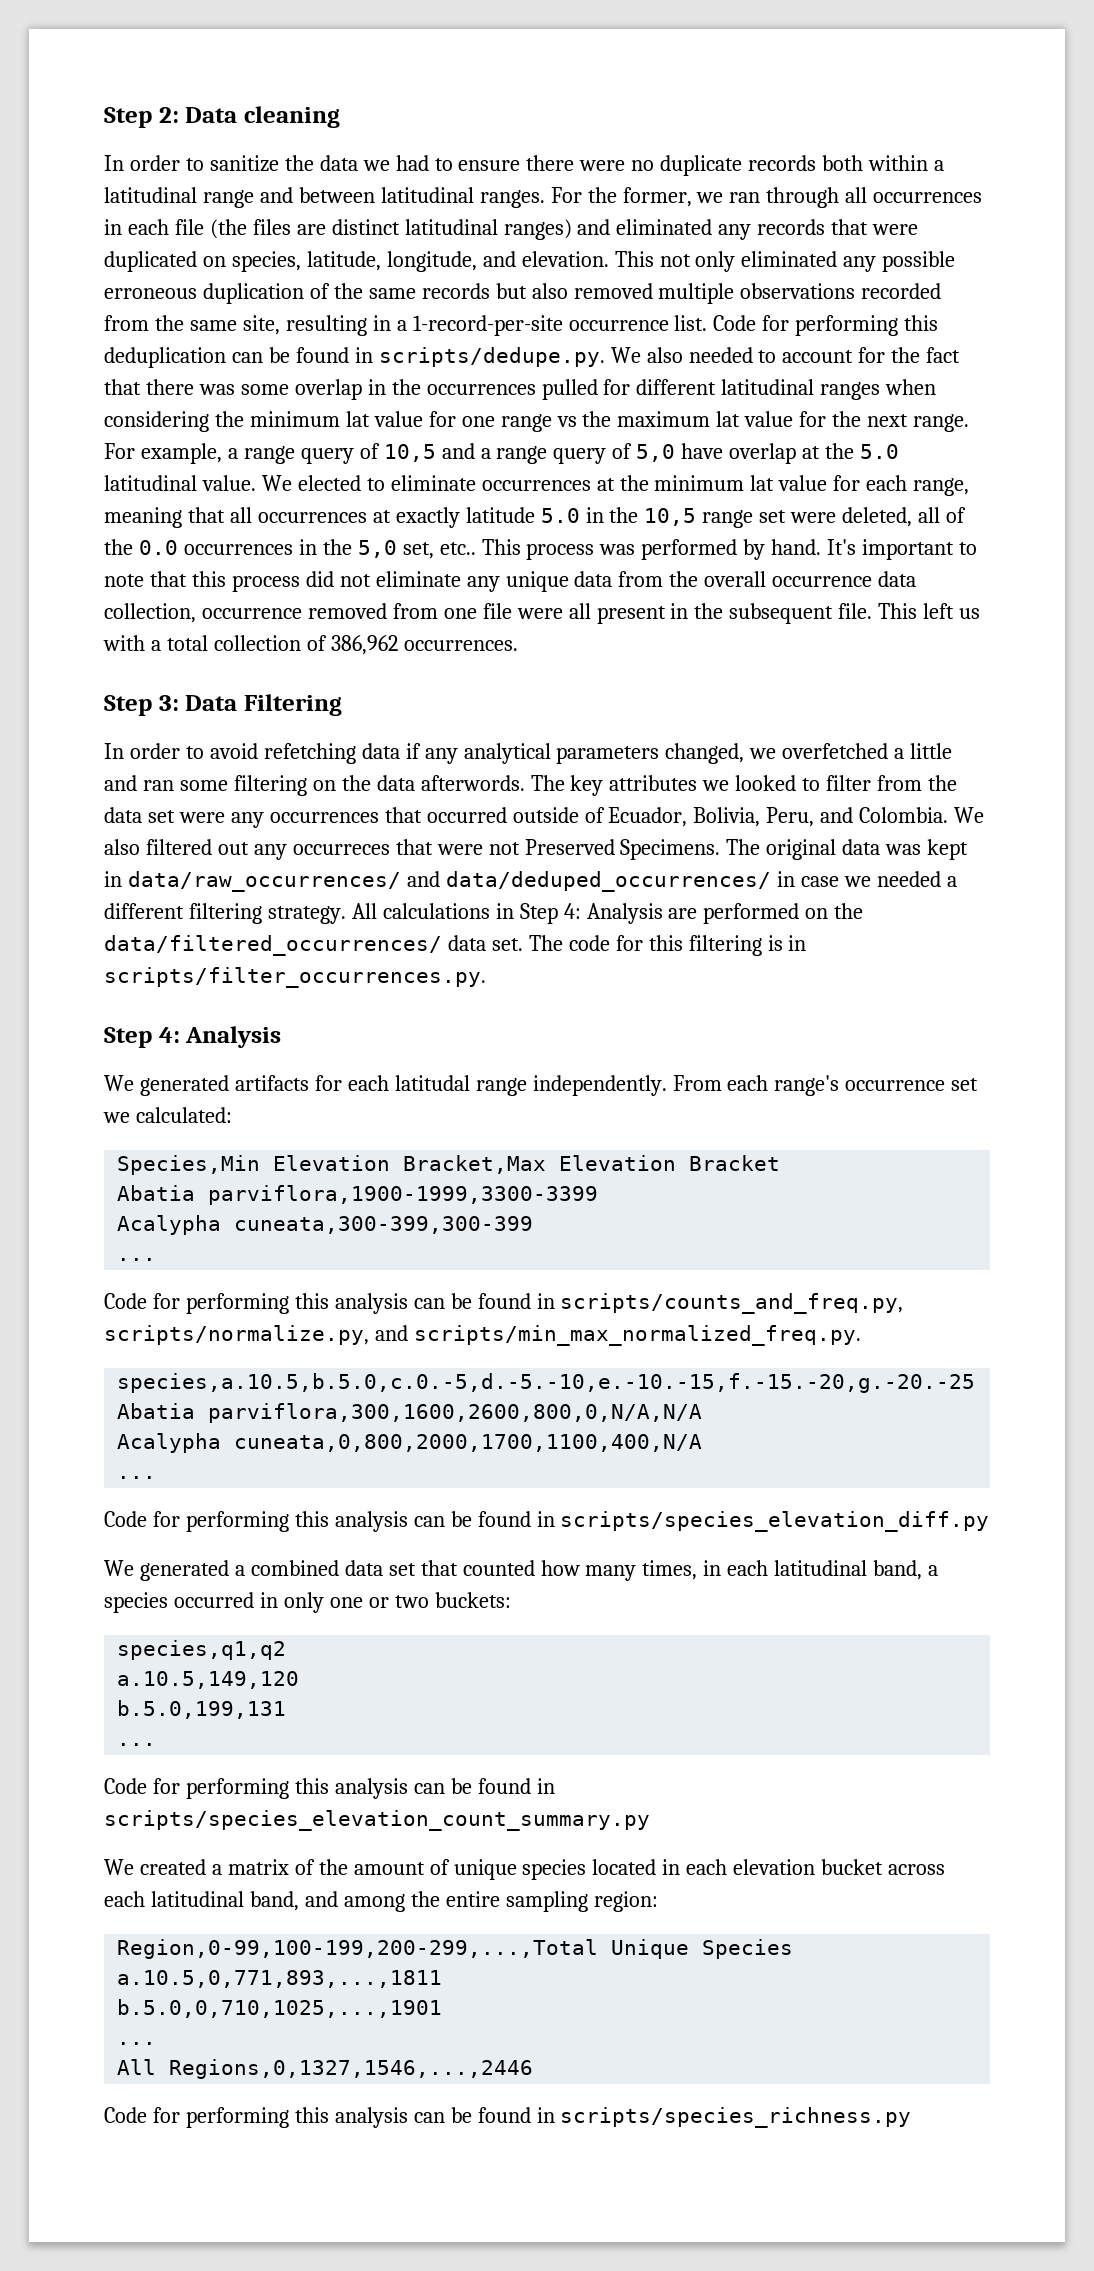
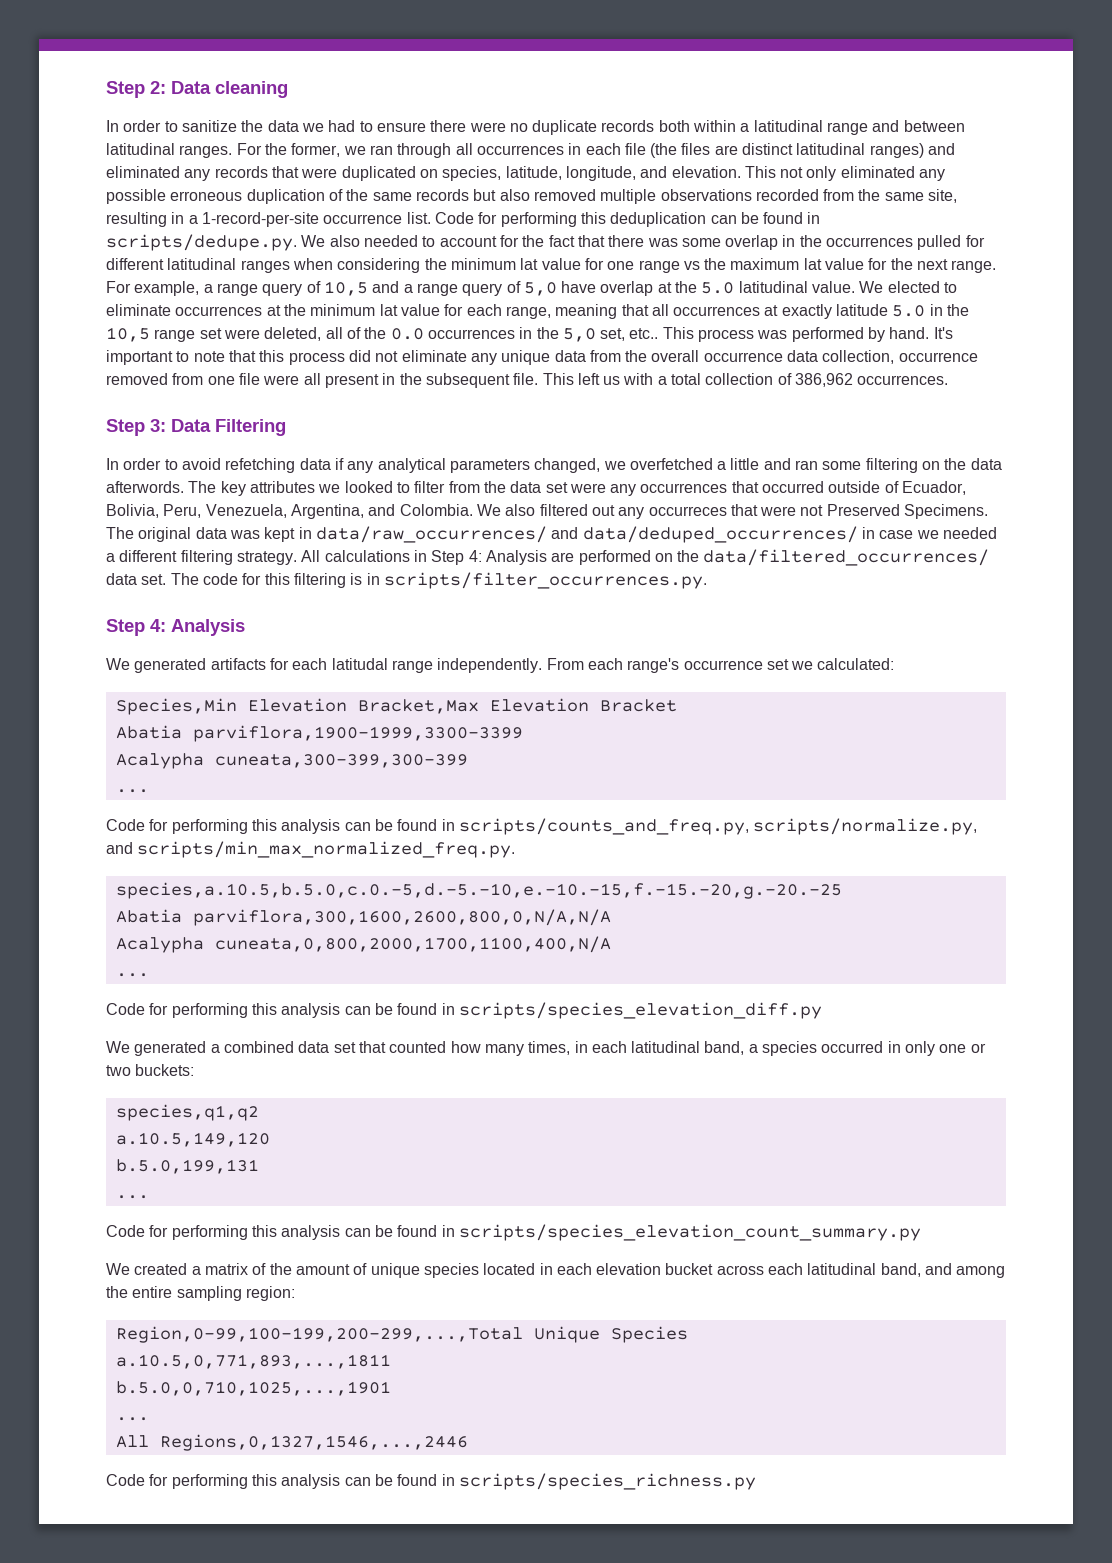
- The key attributes we looked to filter from the data set were any occurrences that occurred outside of Ecuador, Bolivia, Peru, and Colombia.
+ The key attributes we looked to filter from the data set were any occurrences that occurred outside of Ecuador, Bolivia, Peru, Venezuela, Argentina, and Colombia.

